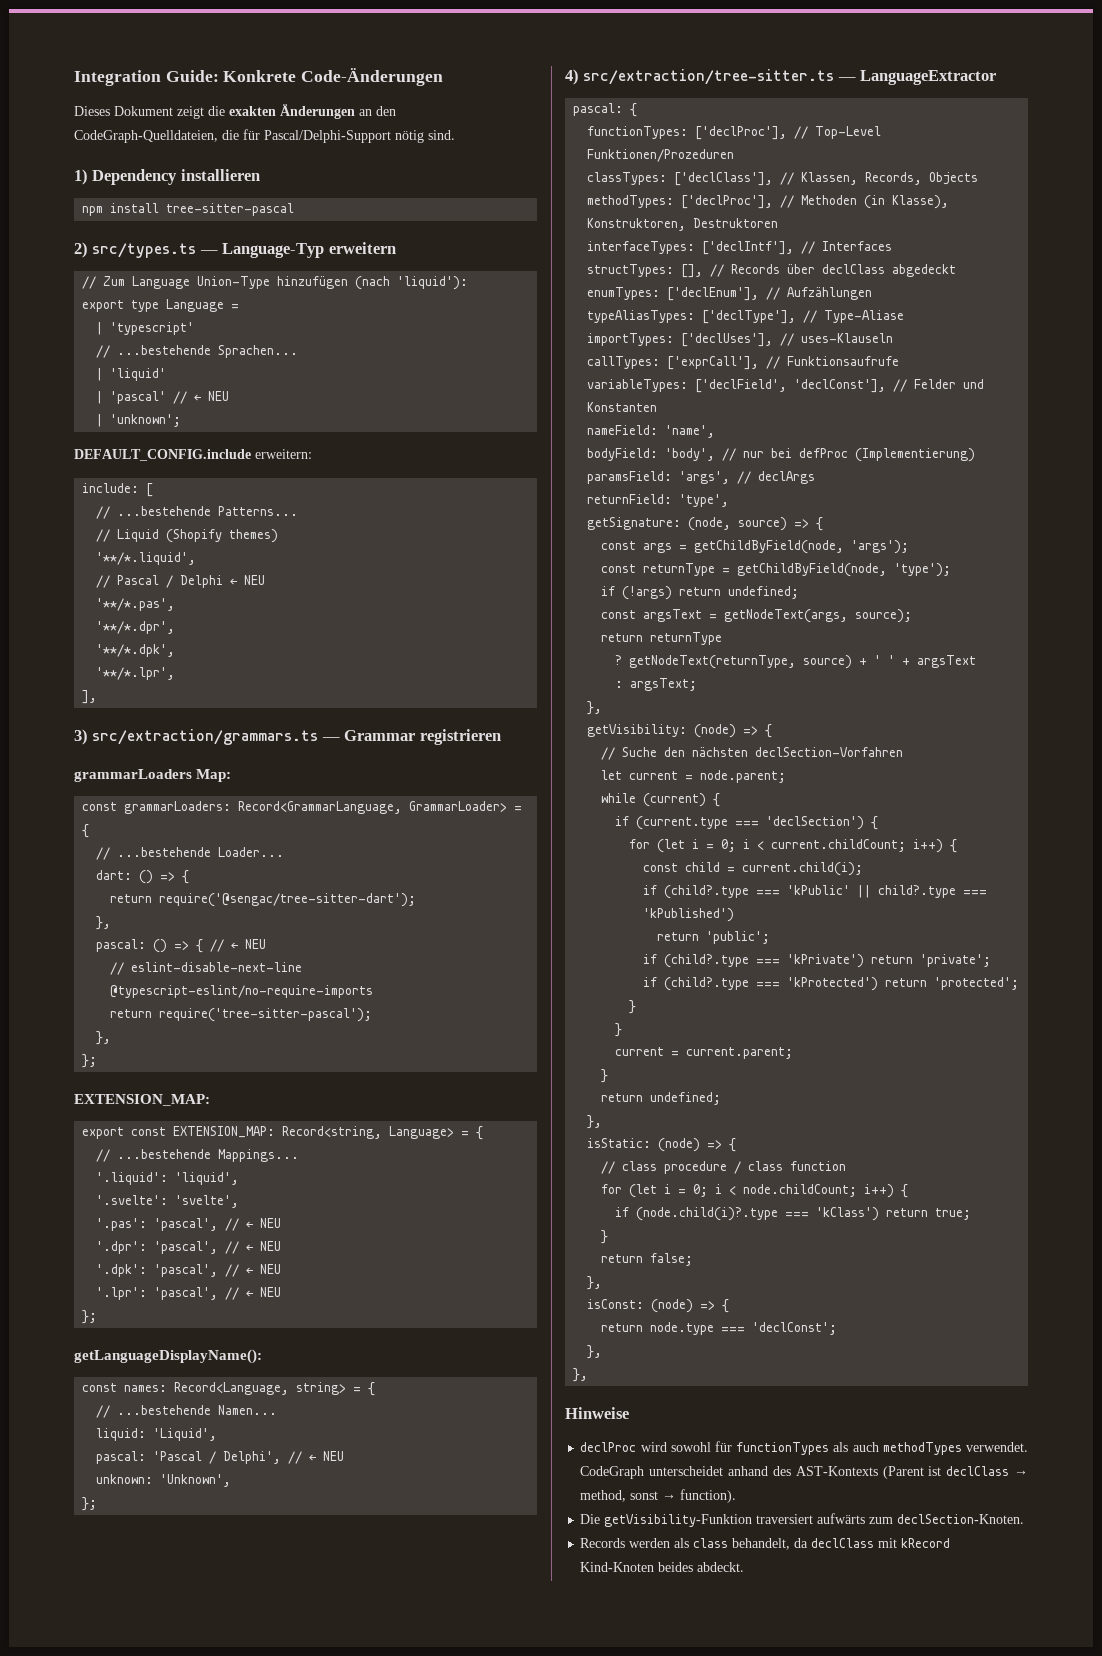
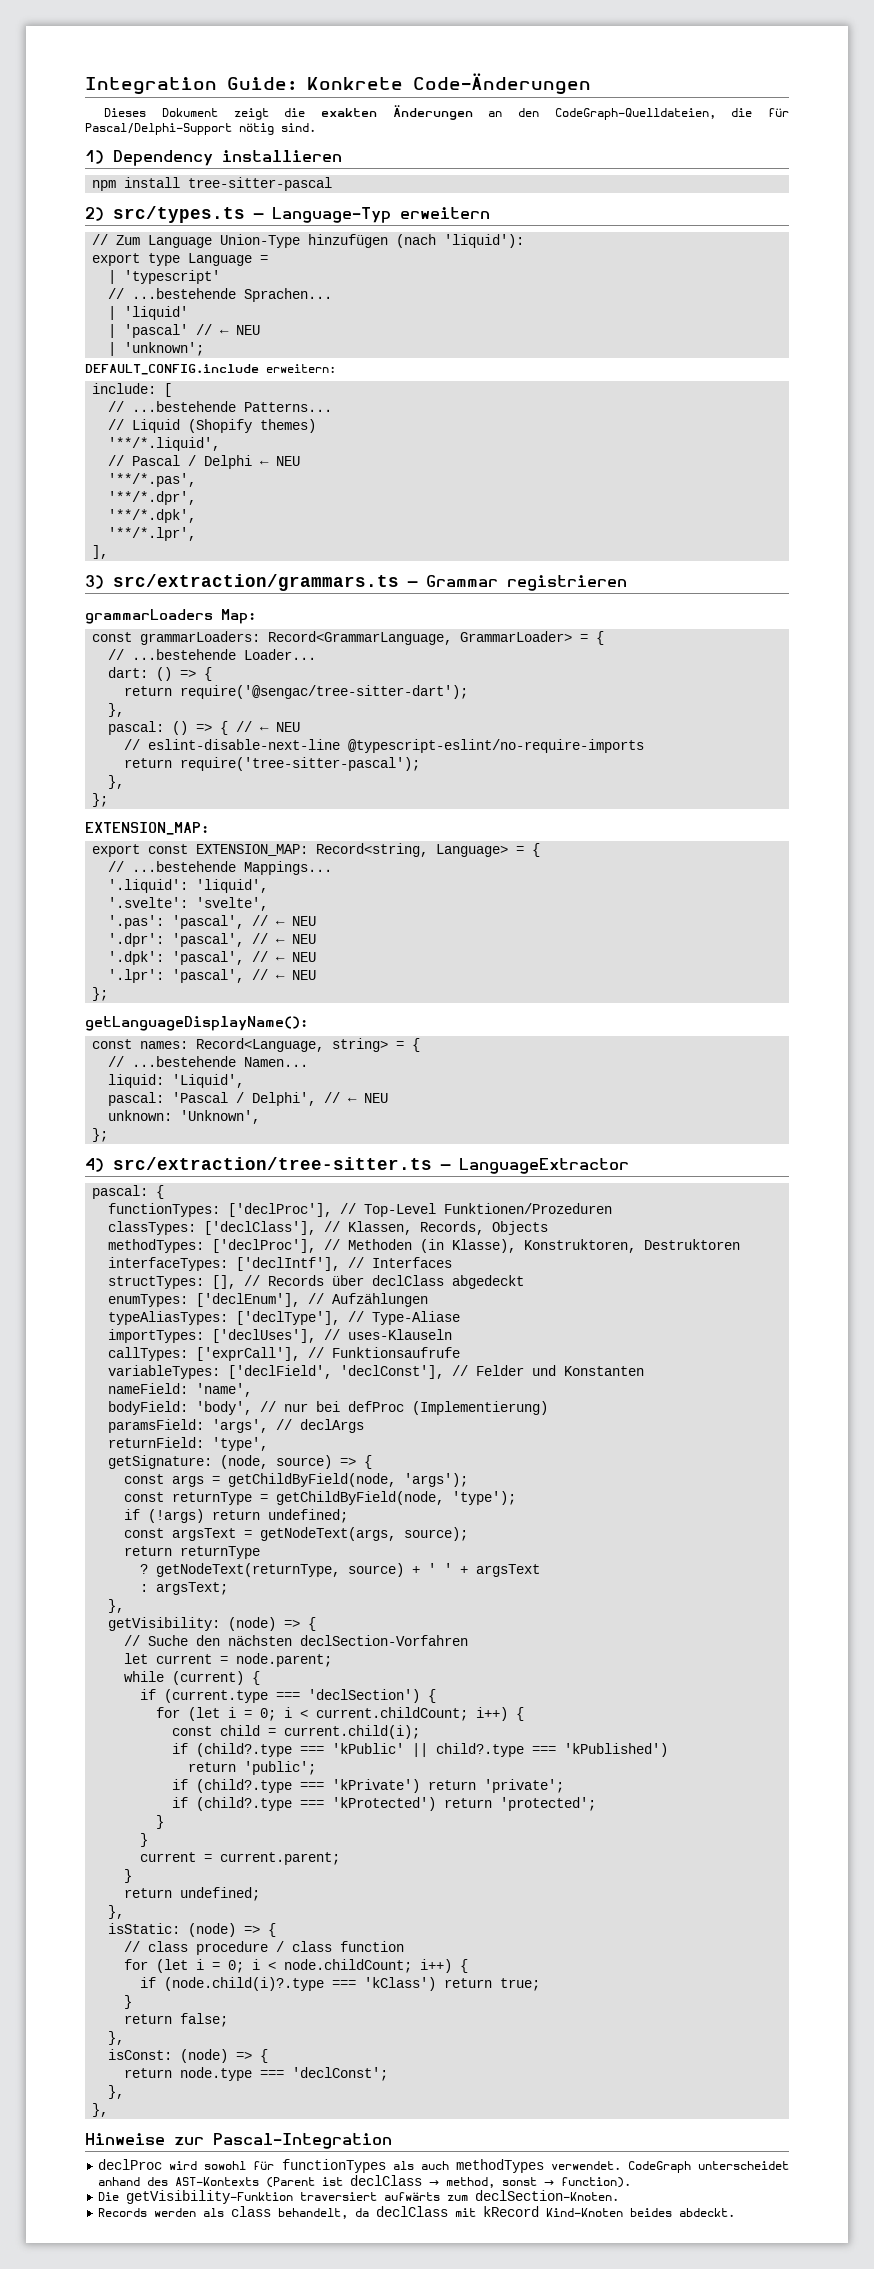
- Hinweise
+ Hinweise zur Pascal-Integration

